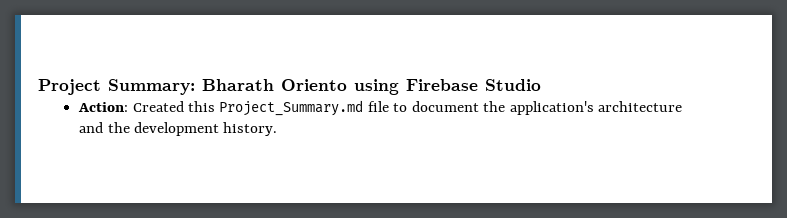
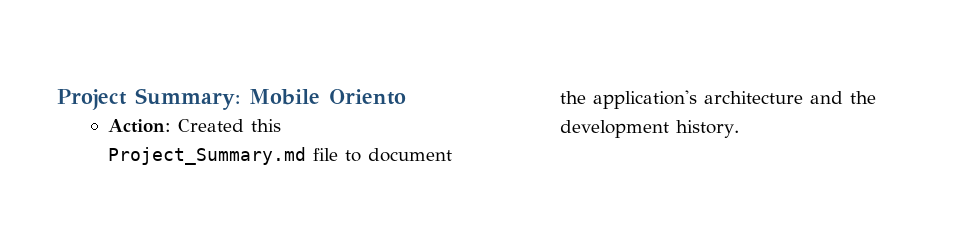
- Project Summary: Bharath Oriento using Firebase Studio
+ Project Summary: Mobile Oriento

